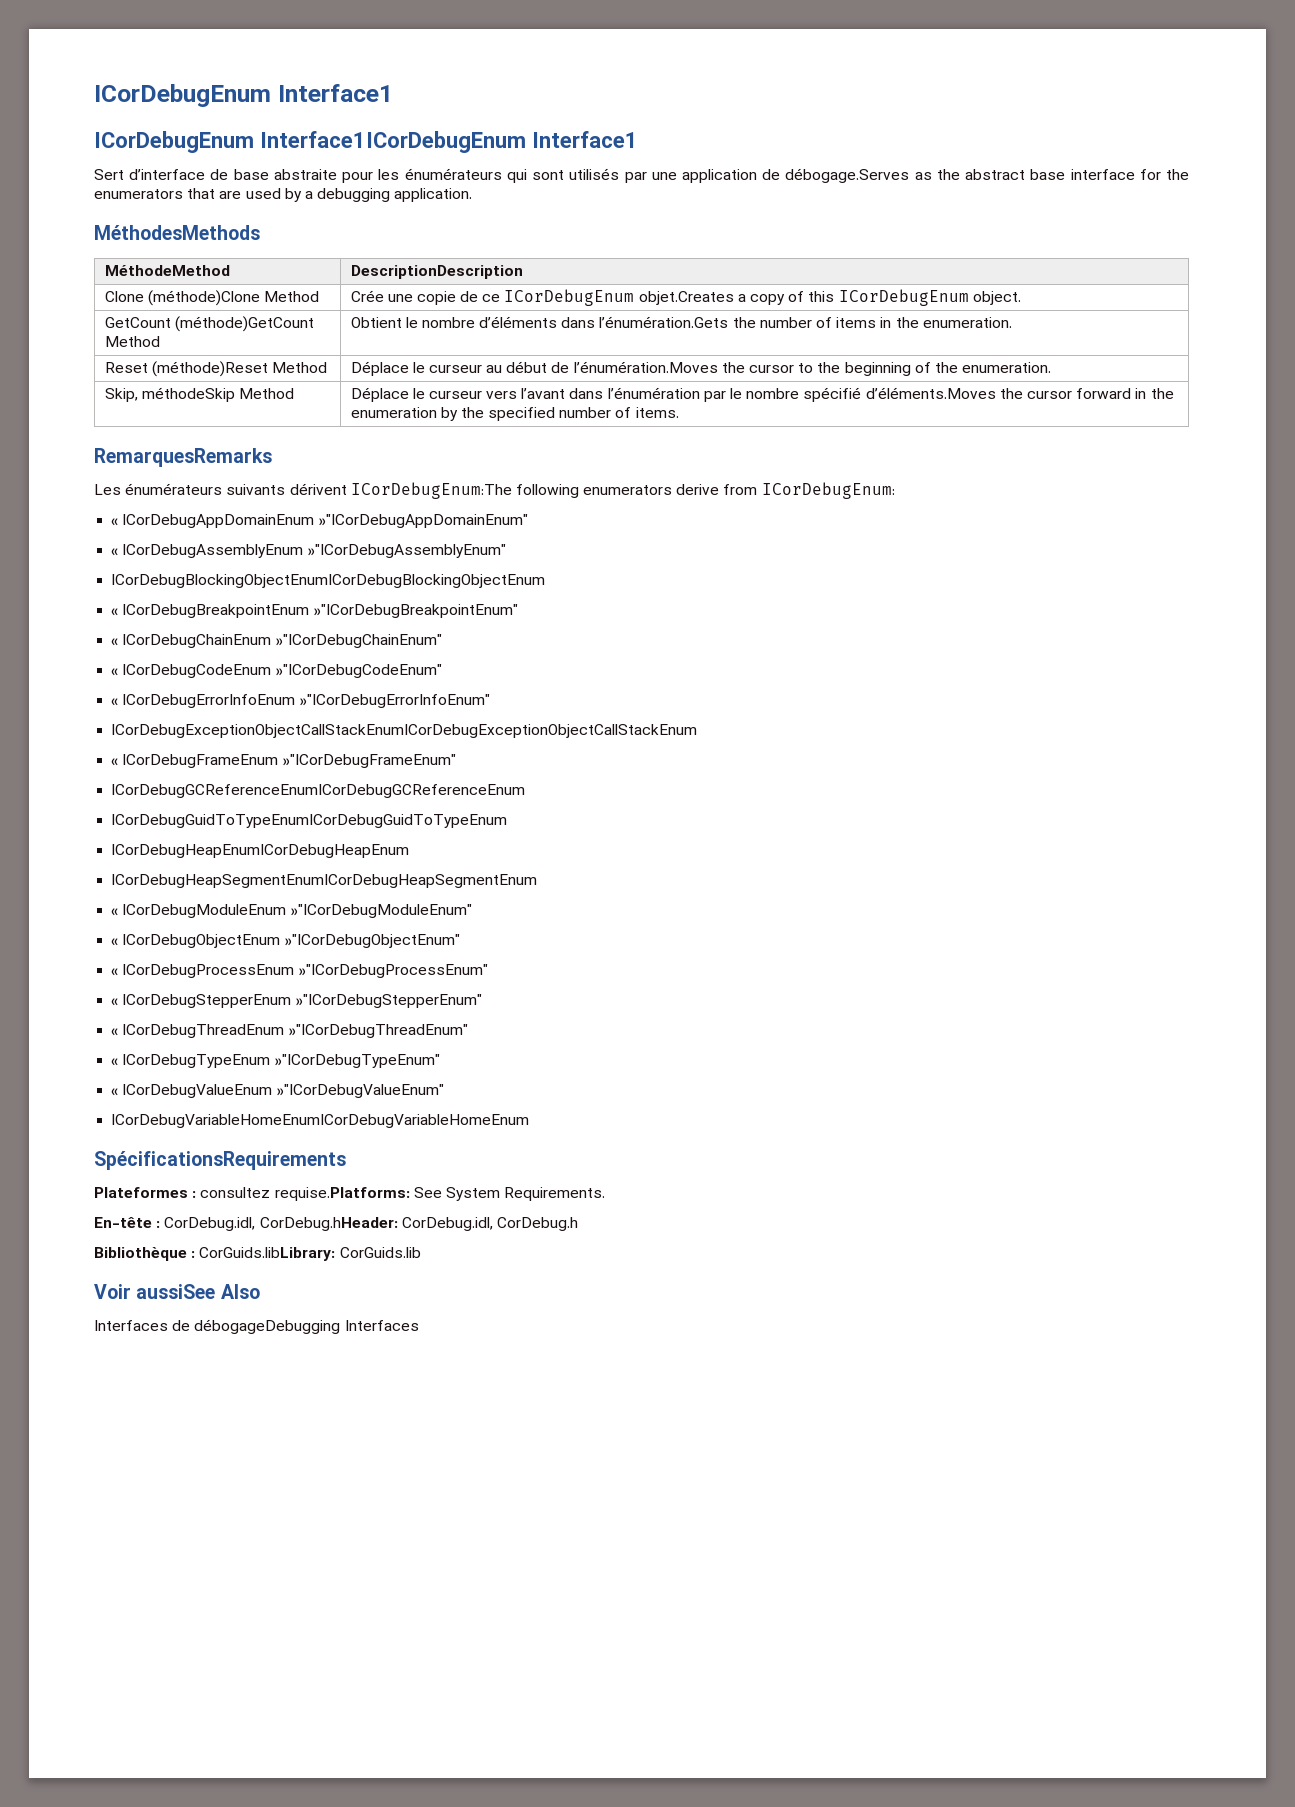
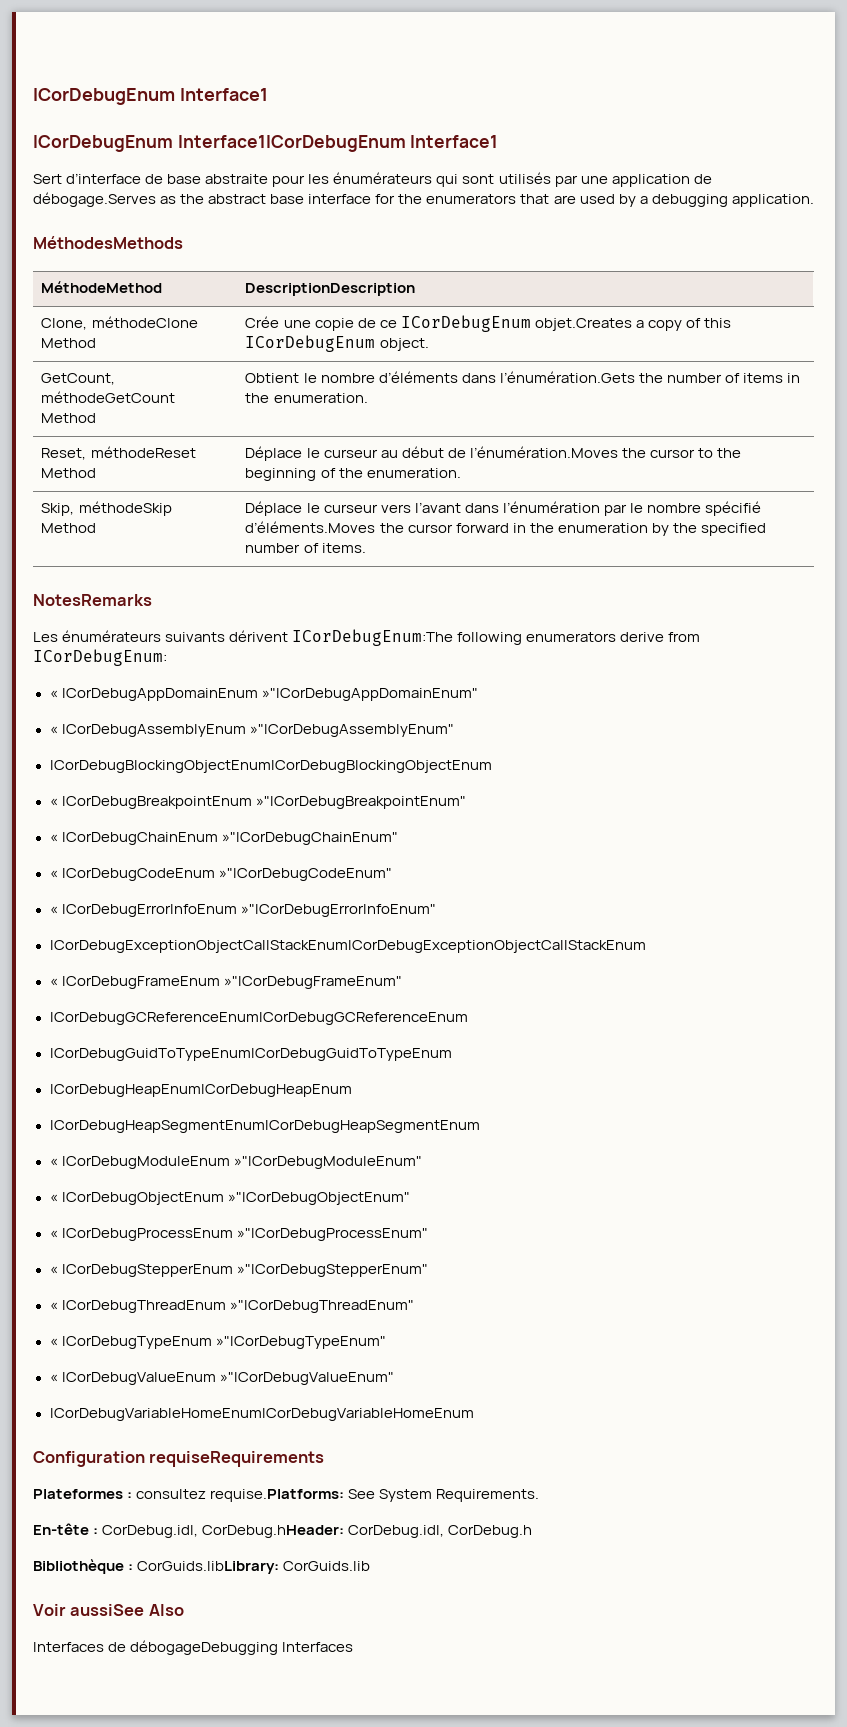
- Clone (méthode)Clone Method | Crée une copie de ce ICorDebugEnum objet.Creates a copy of this ICorDebugEnum object.
+ Clone, méthodeClone Method | Crée une copie de ce ICorDebugEnum objet.Creates a copy of this ICorDebugEnum object.
- GetCount (méthode)GetCount Method | Obtient le nombre d’éléments dans l’énumération.Gets the number of items in the enumeration.
+ GetCount, méthodeGetCount Method | Obtient le nombre d’éléments dans l’énumération.Gets the number of items in the enumeration.
- Reset (méthode)Reset Method | Déplace le curseur au début de l’énumération.Moves the cursor to the beginning of the enumeration.
+ Reset, méthodeReset Method | Déplace le curseur au début de l’énumération.Moves the cursor to the beginning of the enumeration.
- RemarquesRemarks
+ NotesRemarks
- SpécificationsRequirements
+ Configuration requiseRequirements

